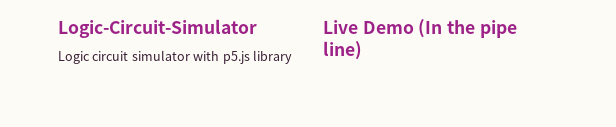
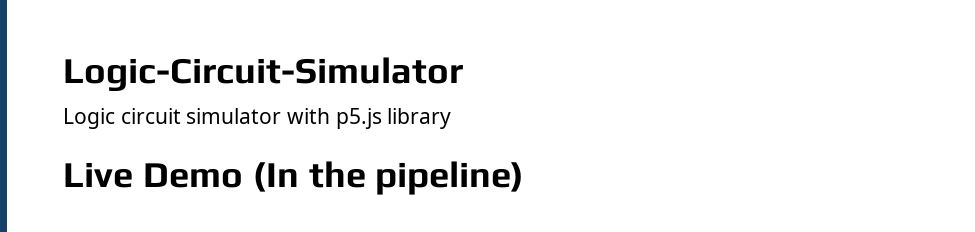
- Live Demo (In the pipe line)
+ Live Demo (In the pipeline)

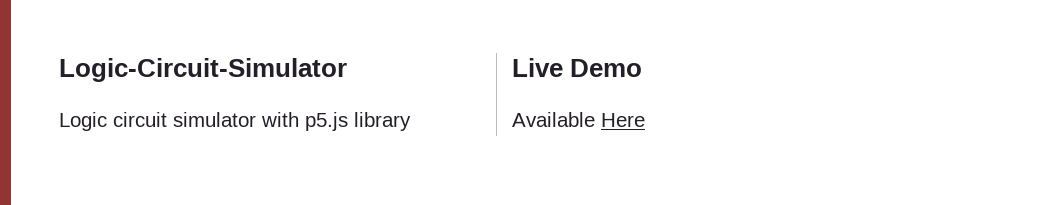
- Live Demo (In the pipeline)
+ Live Demo
+ Available Here

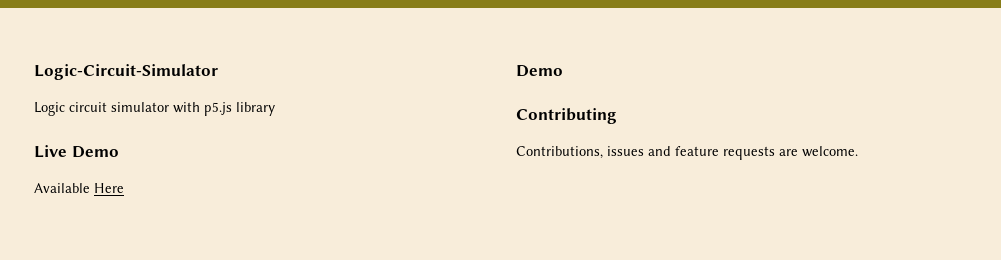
  Available Here
+ Demo
+ Contributing
+ Contributions, issues and feature requests are welcome.

